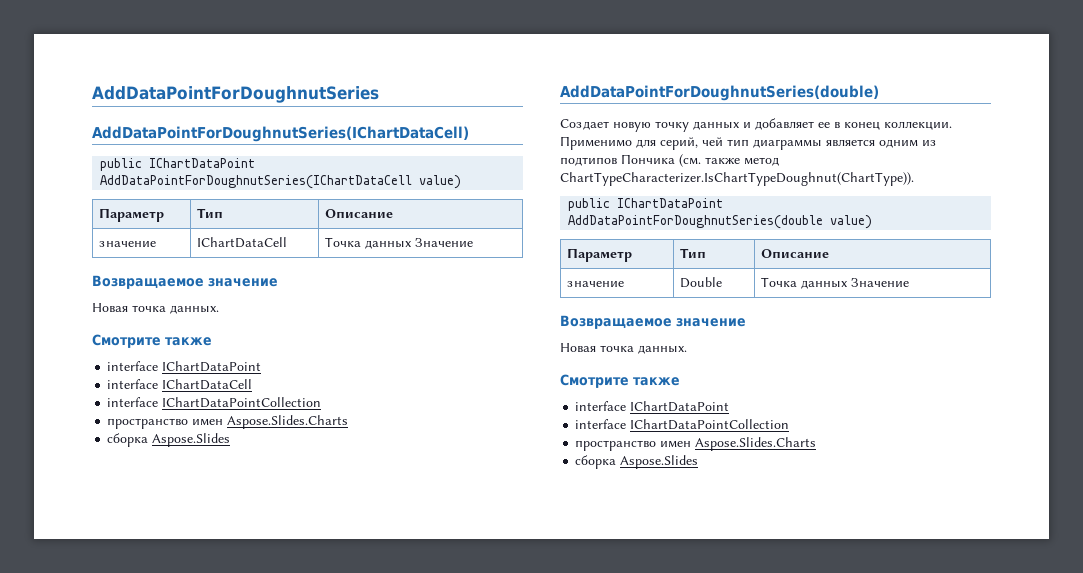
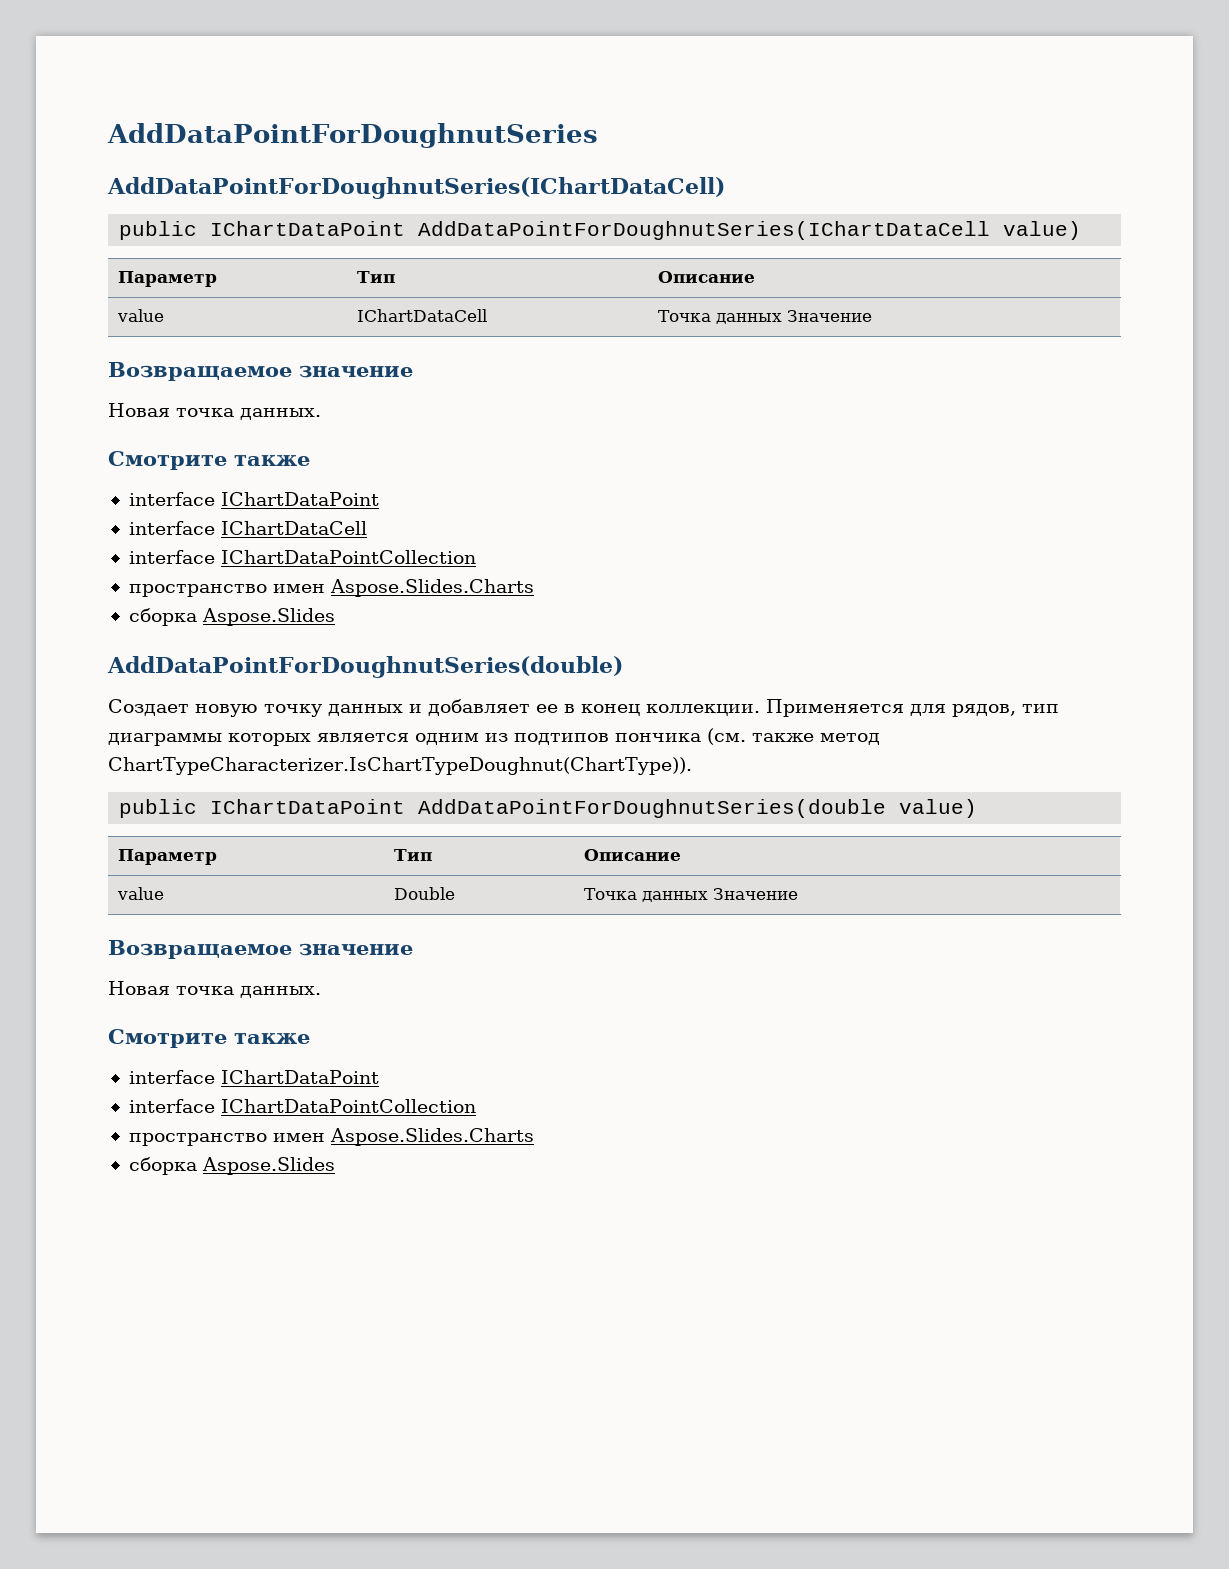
- значение | IChartDataCell | Точка данных Значение
+ value | IChartDataCell | Точка данных Значение
- Применимо для серий, чей тип диаграммы является одним из подтипов Пончика (см. также метод ChartTypeCharacterizer.IsChartTypeDoughnut(ChartType)).
+ Применяется для рядов, тип диаграммы которых является одним из подтипов пончика (см. также метод ChartTypeCharacterizer.IsChartTypeDoughnut(ChartType)).
- значение | Double | Точка данных Значение
+ value | Double | Точка данных Значение

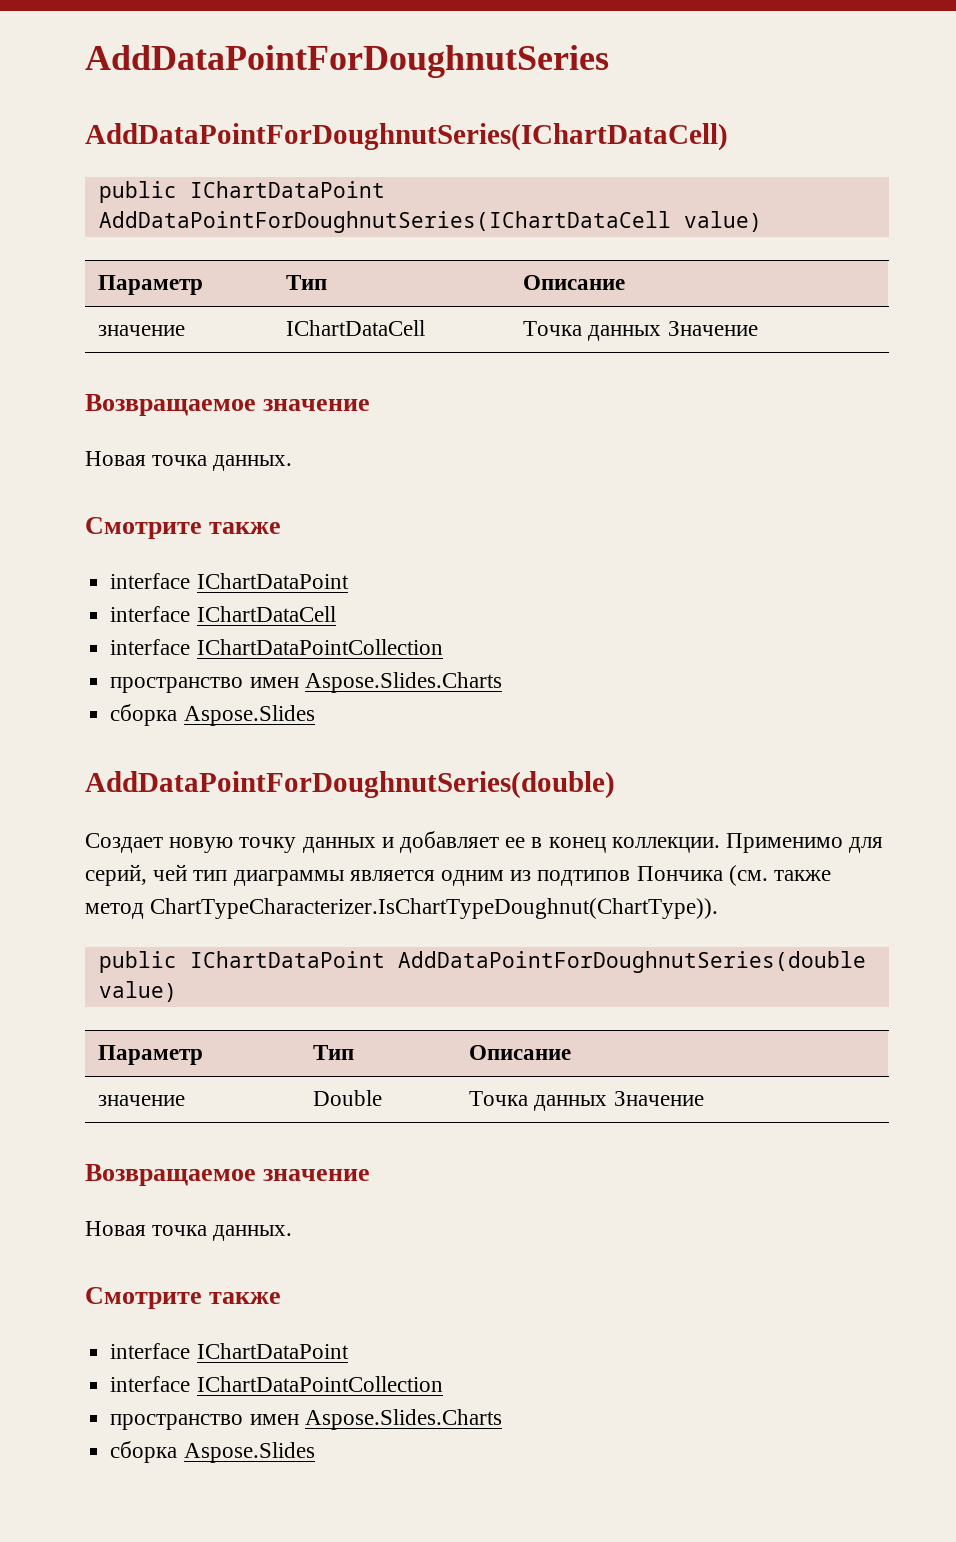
- value | IChartDataCell | Точка данных Значение
+ значение | IChartDataCell | Точка данных Значение
- Применяется для рядов, тип диаграммы которых является одним из подтипов пончика (см. также метод ChartTypeCharacterizer.IsChartTypeDoughnut(ChartType)).
+ Применимо для серий, чей тип диаграммы является одним из подтипов Пончика (см. также метод ChartTypeCharacterizer.IsChartTypeDoughnut(ChartType)).
- value | Double | Точка данных Значение
+ значение | Double | Точка данных Значение

